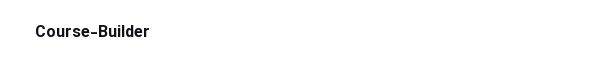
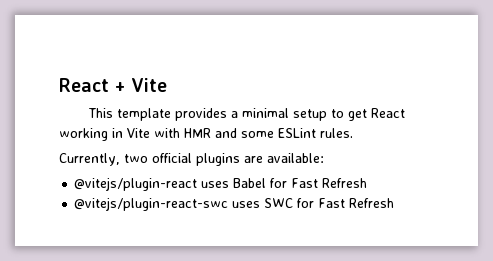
- Course-Builder
+ React + Vite
+ This template provides a minimal setup to get React working in Vite with HMR and some ESLint rules.
+ Currently, two official plugins are available:
+ @vitejs/plugin-react uses Babel for Fast Refresh
+ @vitejs/plugin-react-swc uses SWC for Fast Refresh

